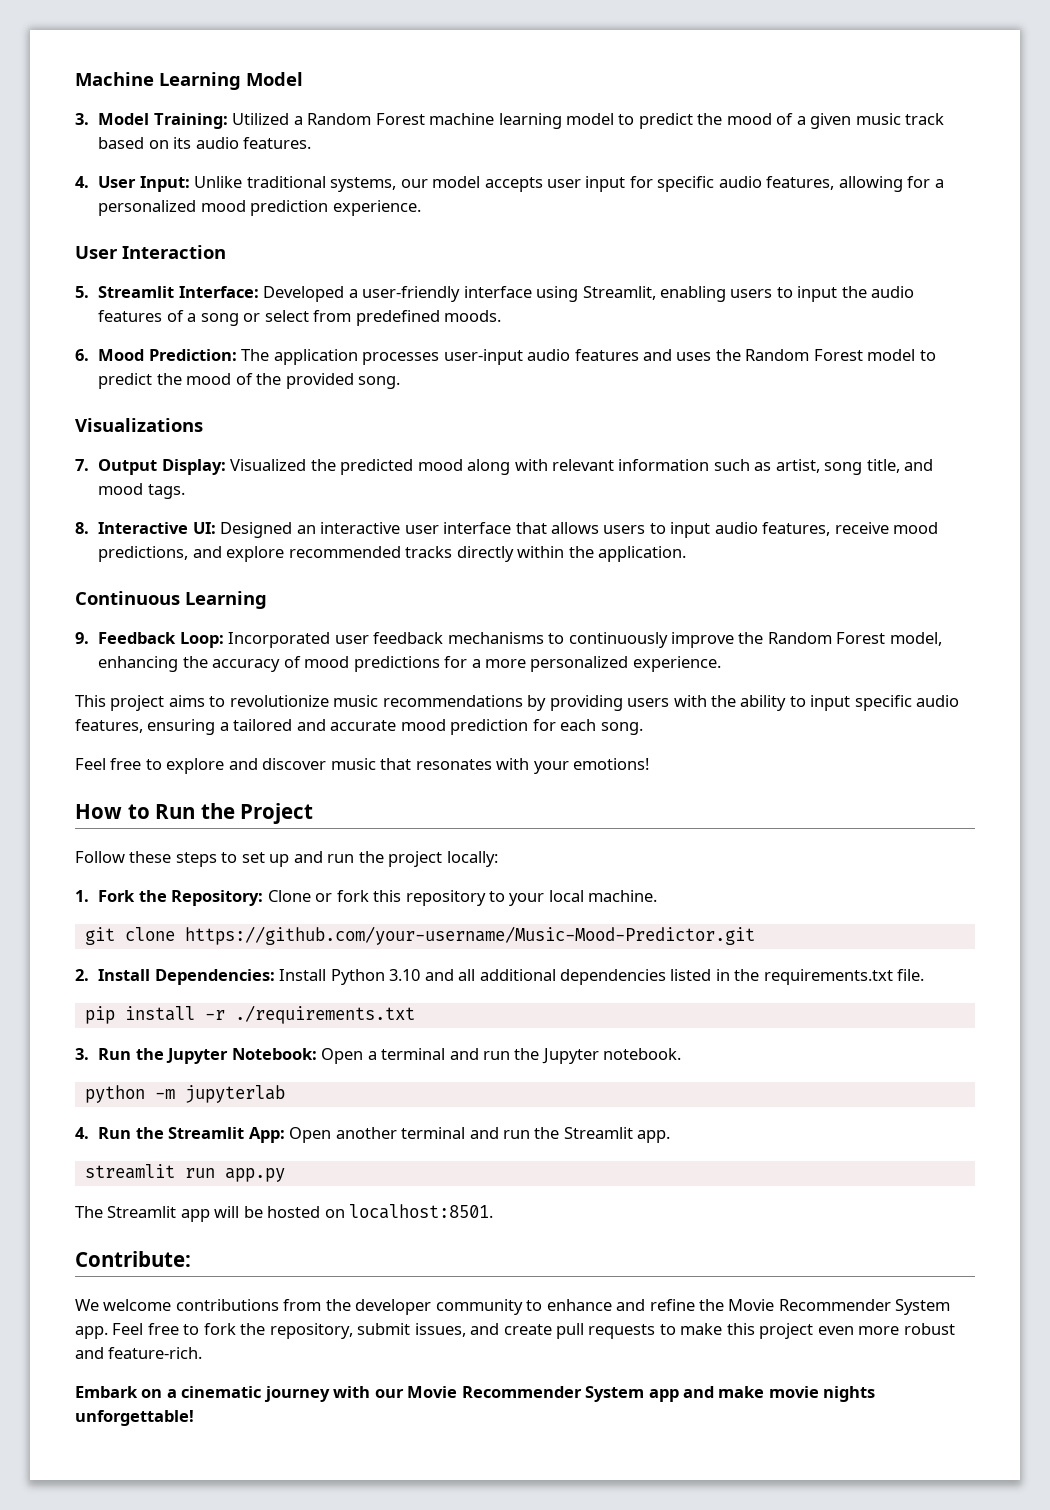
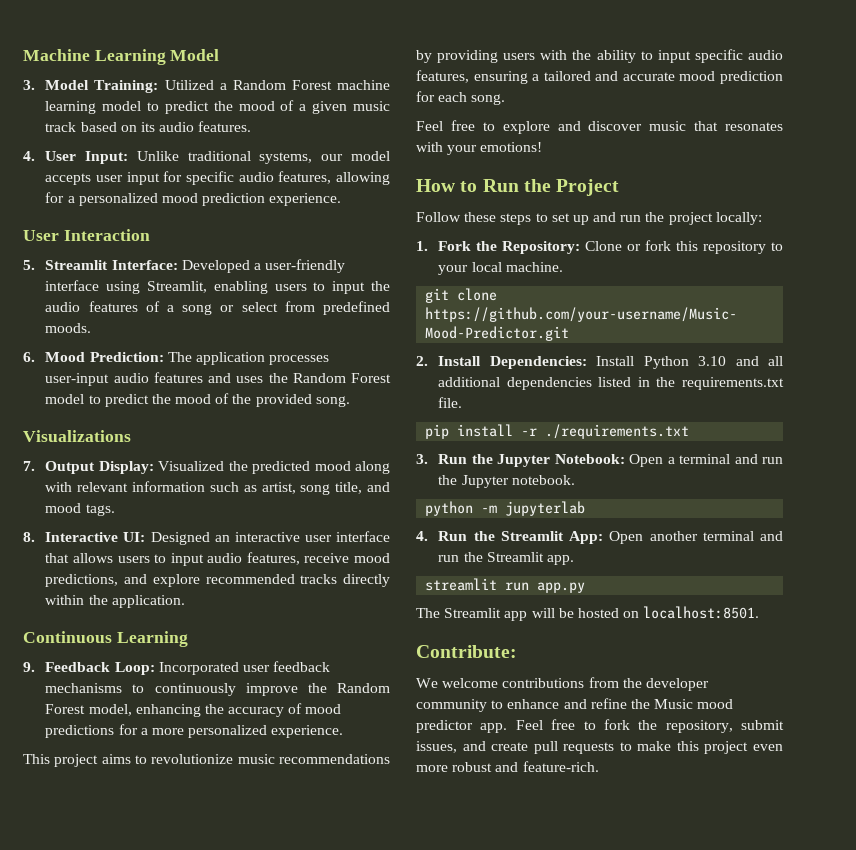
- We welcome contributions from the developer community to enhance and refine the Movie Recommender System app.
+ We welcome contributions from the developer community to enhance and refine the Music mood predictor app.
- Embark on a cinematic journey with our Movie Recommender System app and make movie nights unforgettable!

